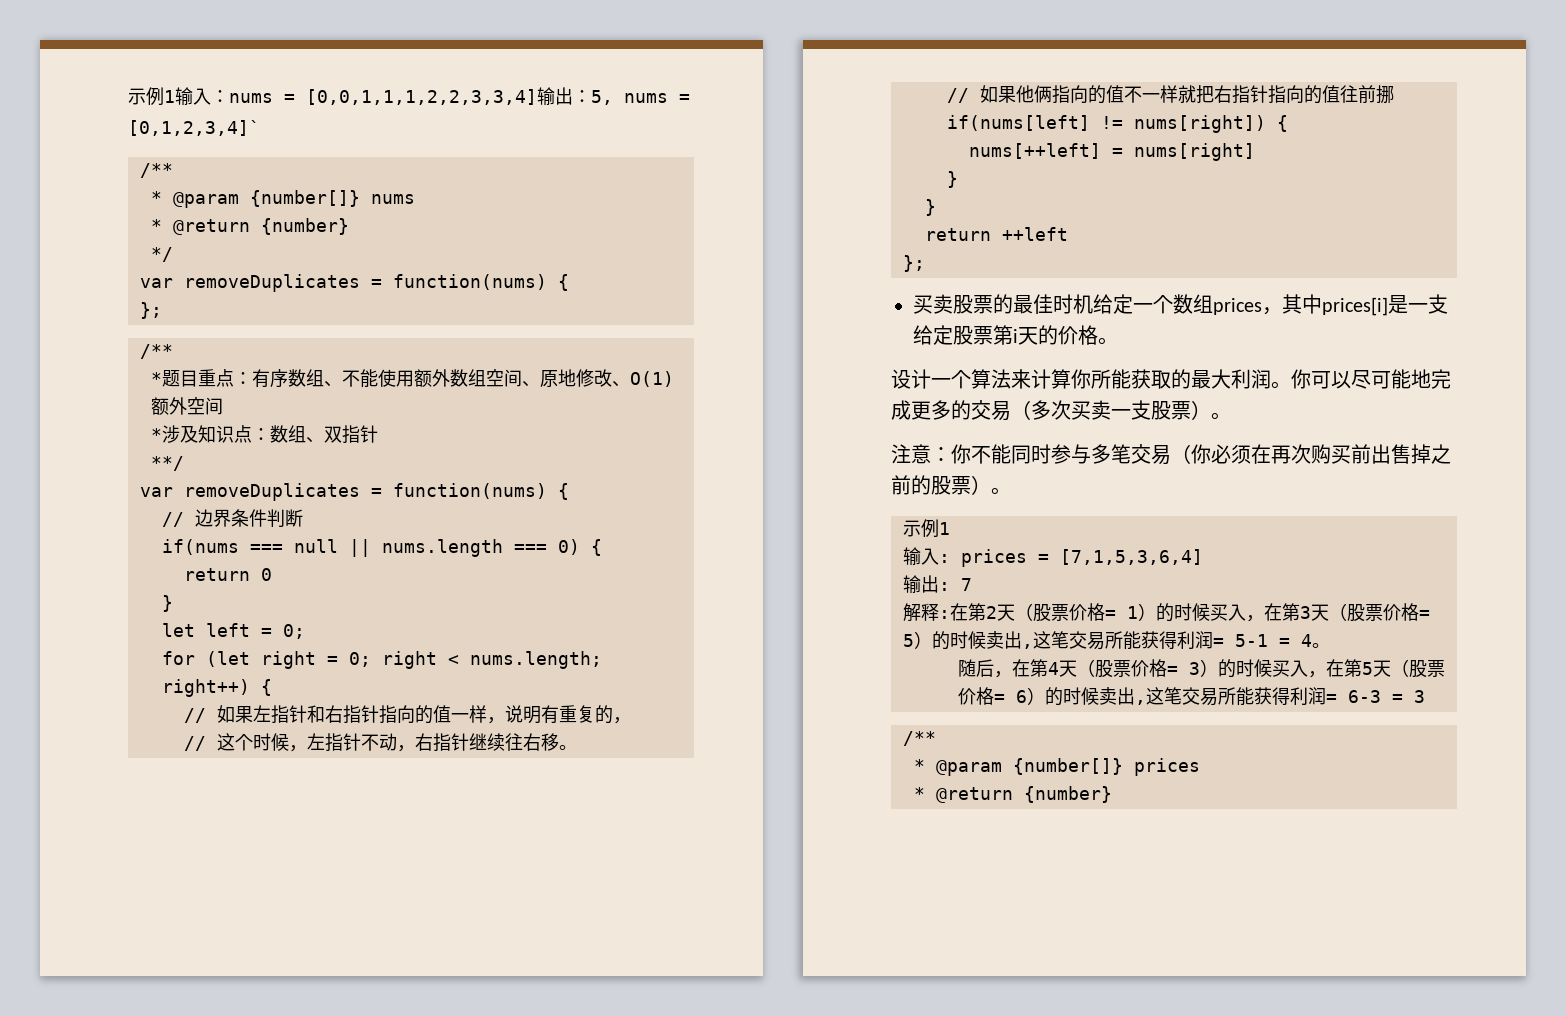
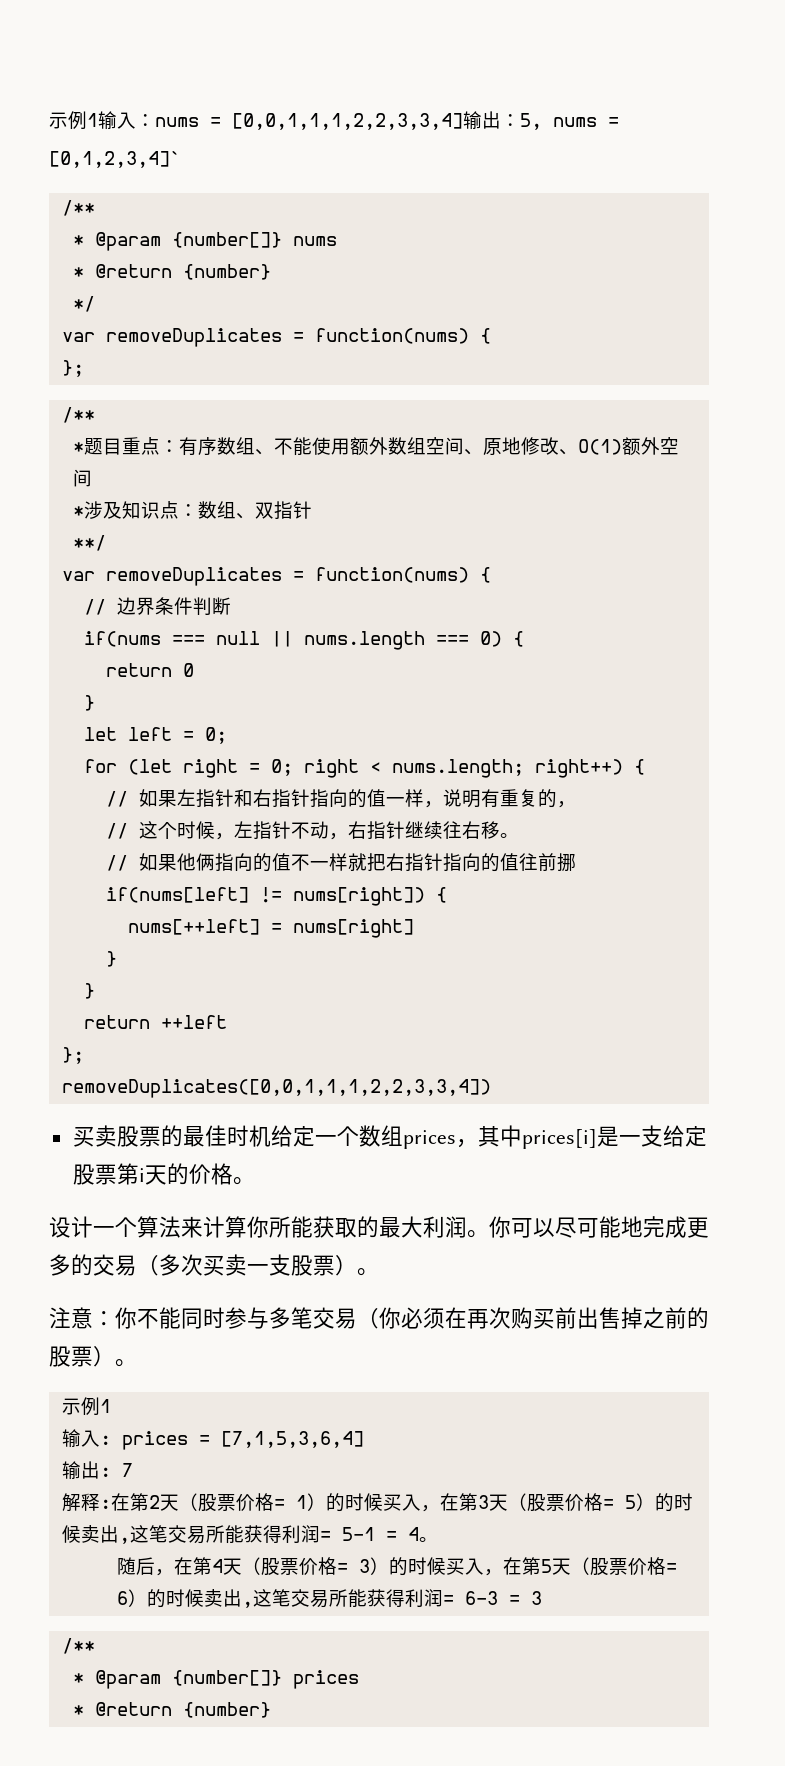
+ removeDuplicates([0,0,1,1,1,2,2,3,3,4])

